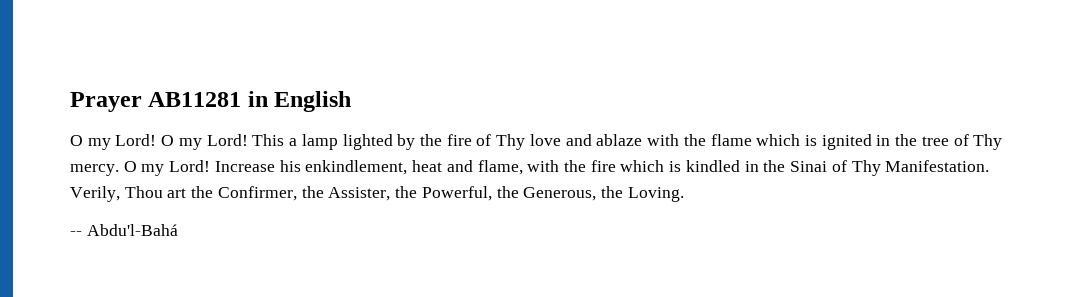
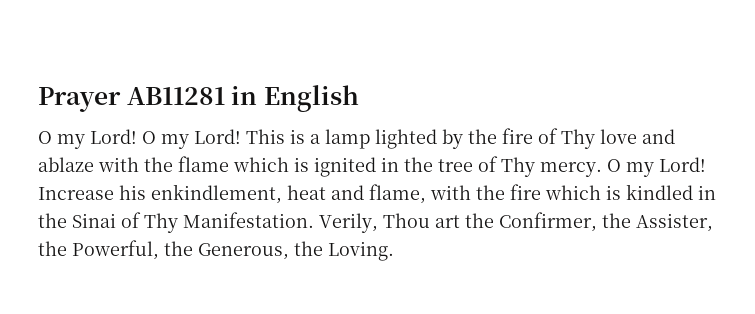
- This a lamp lighted by the fire of Thy love and ablaze with the flame which is ignited in the tree of Thy mercy.
+ This is a lamp lighted by the fire of Thy love and ablaze with the flame which is ignited in the tree of Thy mercy.
- -- Abdu'l-Bahá

